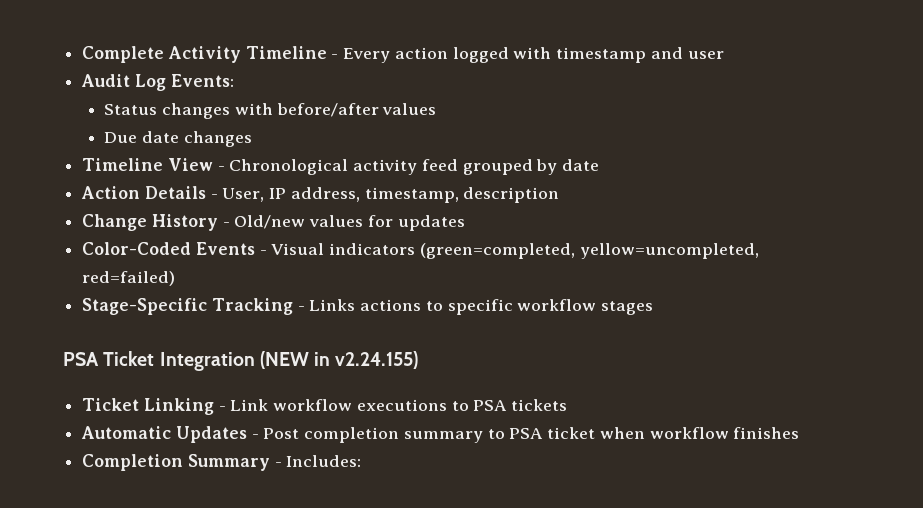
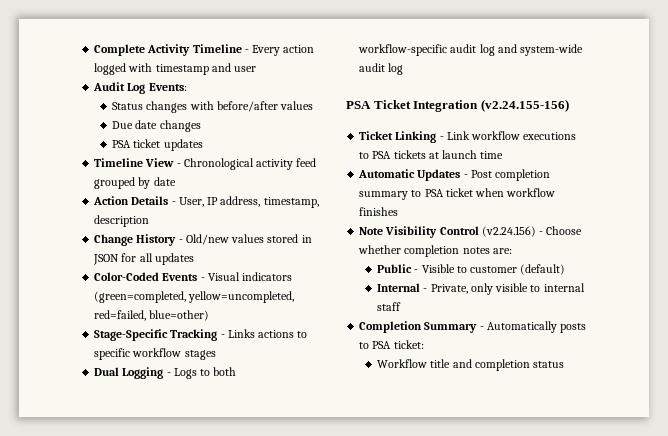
+ PSA ticket updates
- Change History - Old/new values for updates
+ Change History - Old/new values stored in JSON for all updates
- Color-Coded Events - Visual indicators (green=completed, yellow=uncompleted, red=failed)
+ Color-Coded Events - Visual indicators (green=completed, yellow=uncompleted, red=failed, blue=other)
+ Dual Logging - Logs to both workflow-specific audit log and system-wide audit log
- PSA Ticket Integration (NEW in v2.24.155)
+ PSA Ticket Integration (v2.24.155-156)
- Ticket Linking - Link workflow executions to PSA tickets
+ Ticket Linking - Link workflow executions to PSA tickets at launch time
- Completion Summary - Includes:
+ Note Visibility Control (v2.24.156) - Choose whether completion notes are:
+ Public - Visible to customer (default)
+ Internal - Private, only visible to internal staff
+ Completion Summary - Automatically posts to PSA ticket:
+ Workflow title and completion status

